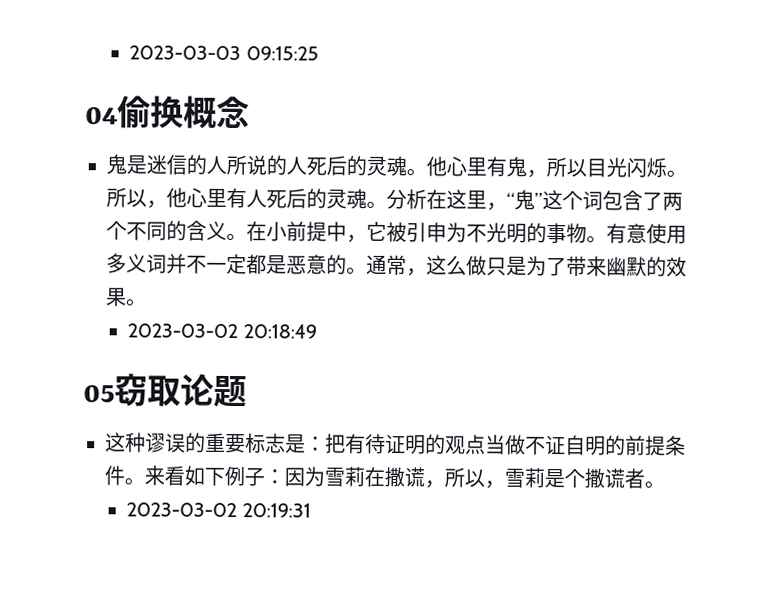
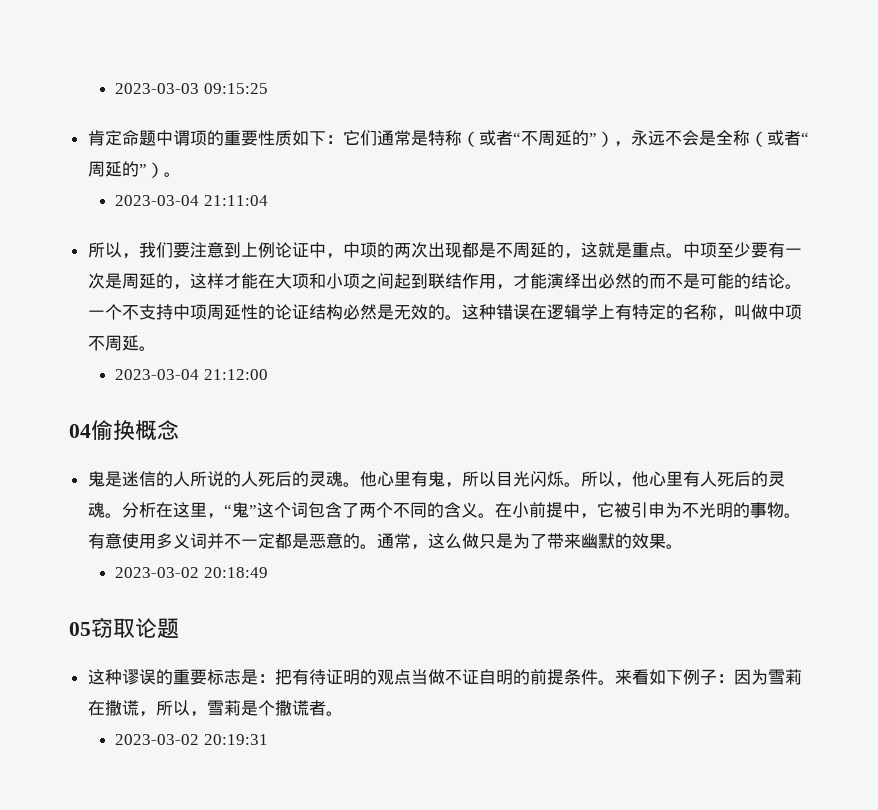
+ 肯定命题中谓项的重要性质如下：它们通常是特称（或者“不周延的”），永远不会是全称（或者“周延的”）。
+ 2023-03-04 21:11:04
+ 所以，我们要注意到上例论证中，中项的两次出现都是不周延的，这就是重点。中项至少要有一次是周延的，这样才能在大项和小项之间起到联结作用，才能演绎出必然的而不是可能的结论。一个不支持中项周延性的论证结构必然是无效的。这种错误在逻辑学上有特定的名称，叫做中项不周延。
+ 2023-03-04 21:12:00

